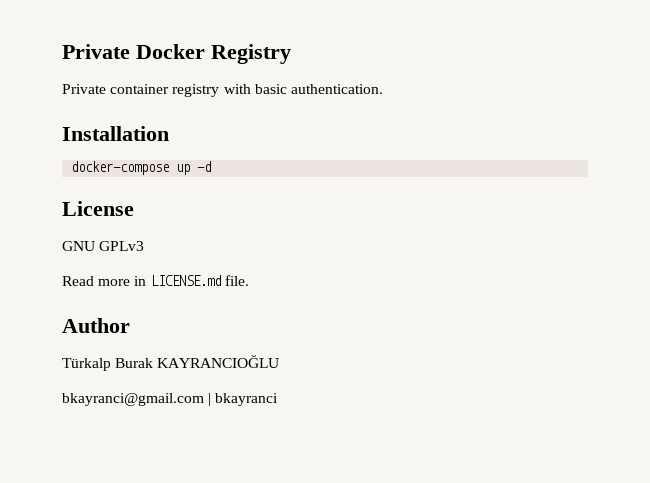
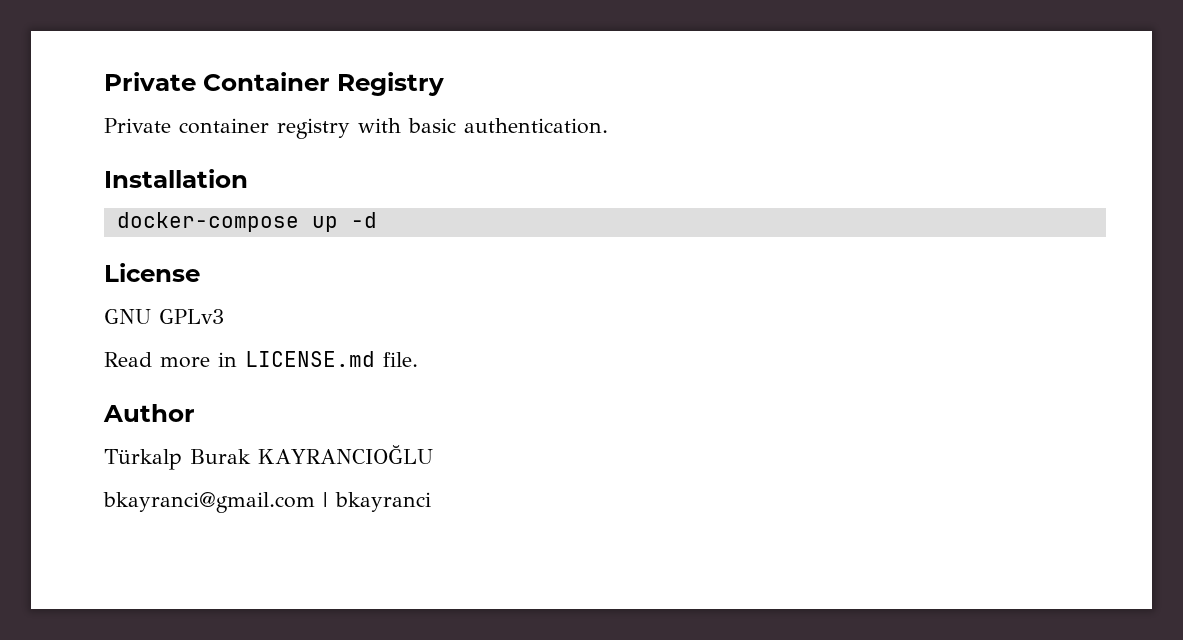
- Private Docker Registry
+ Private Container Registry

